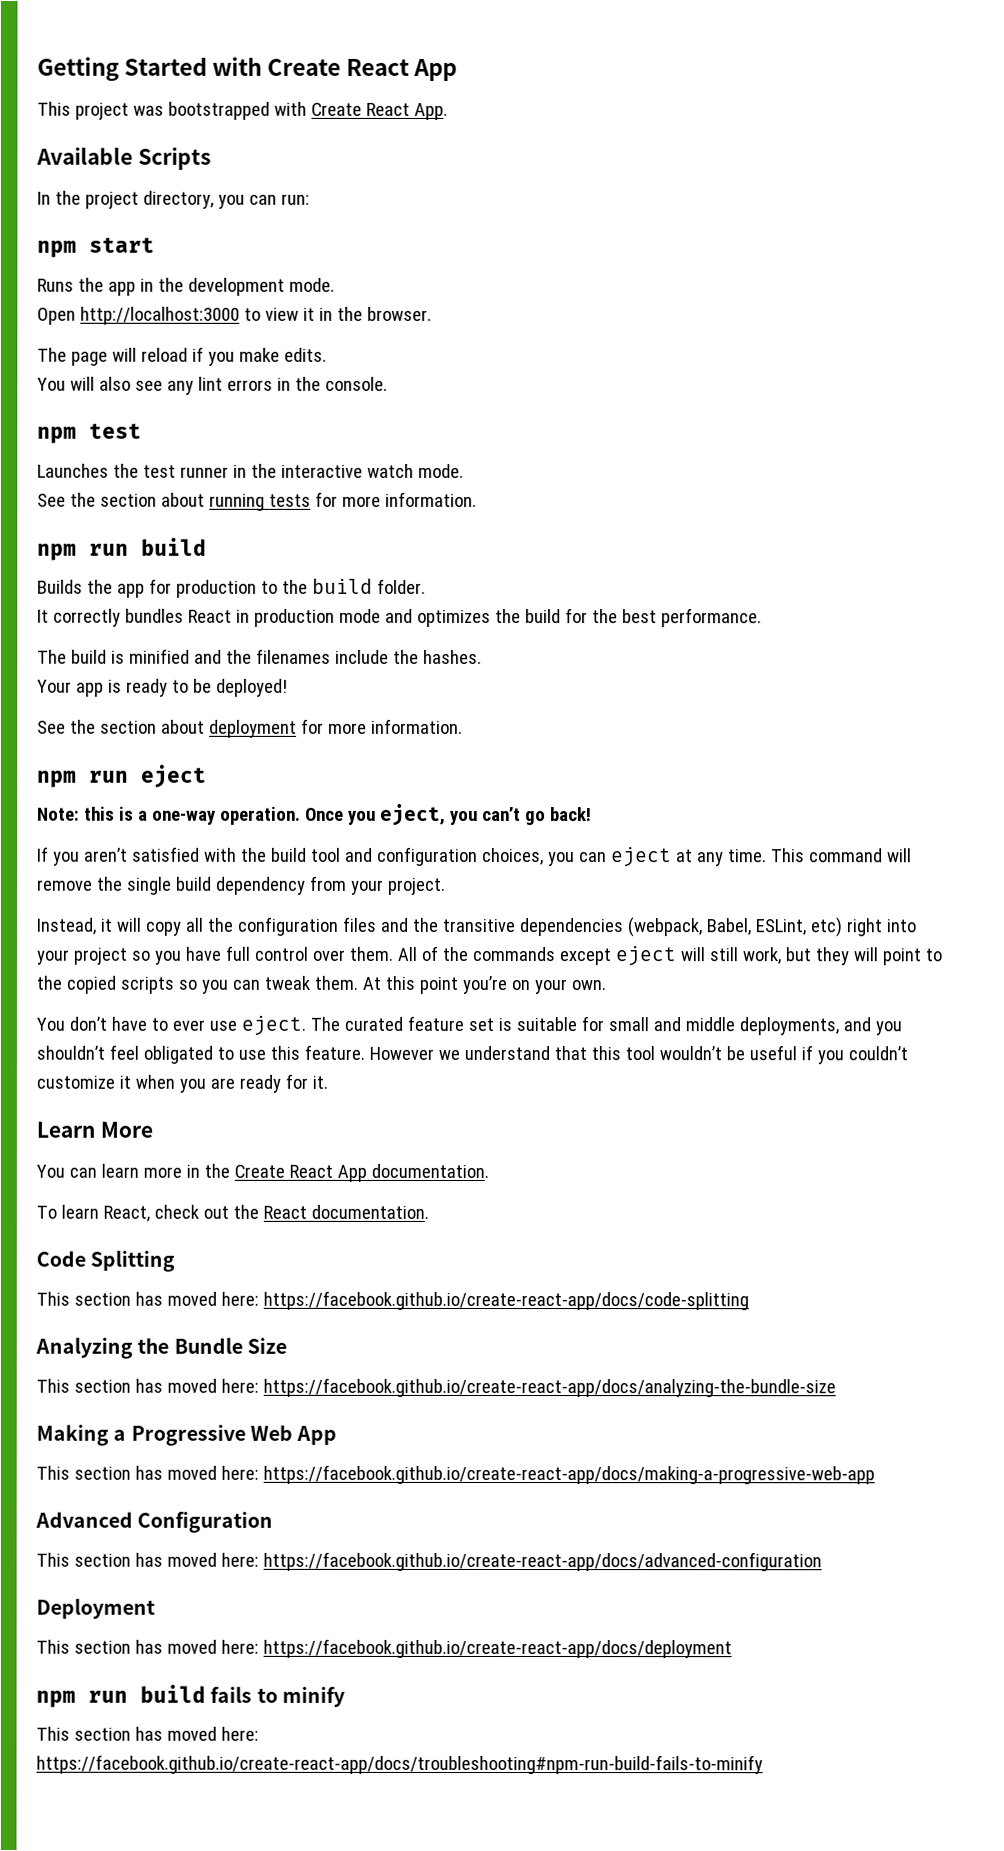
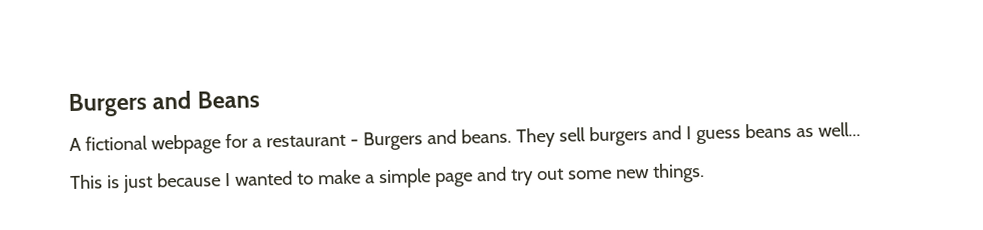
- Getting Started with Create React App
- This project was bootstrapped with Create React App.
- Available Scripts
- In the project directory, you can run:
- npm start
- Runs the app in the development mode.
- Open http://localhost:3000 to view it in the browser.
- The page will reload if you make edits.
- You will also see any lint errors in the console.
- npm test
- Launches the test runner in the interactive watch mode.
- See the section about running tests for more information.
- npm run build
- Builds the app for production to the build folder.
- It correctly bundles React in production mode and optimizes the build for the best performance.
- The build is minified and the filenames include the hashes.
- Your app is ready to be deployed!
- See the section about deployment for more information.
- npm run eject
- Note: this is a one-way operation. Once you eject, you can’t go back!
- If you aren’t satisfied with the build tool and configuration choices, you can eject at any time. This command will remove the single build dependency from your project.
- Instead, it will copy all the configuration files and the transitive dependencies (webpack, Babel, ESLint, etc) right into your project so you have full control over them. All of the commands except eject will still work, but they will point to the copied scripts so you can tweak them. At this point you’re on your own.
- You don’t have to ever use eject. The curated feature set is suitable for small and middle deployments, and you shouldn’t feel obligated to use this feature. However we understand that this tool wouldn’t be useful if you couldn’t customize it when you are ready for it.
- Learn More
- You can learn more in the Create React App documentation.
- To learn React, check out the React documentation.
- Code Splitting
- This section has moved here: https://facebook.github.io/create-react-app/docs/code-splitting
- Analyzing the Bundle Size
- This section has moved here: https://facebook.github.io/create-react-app/docs/analyzing-the-bundle-size
- Making a Progressive Web App
- This section has moved here: https://facebook.github.io/create-react-app/docs/making-a-progressive-web-app
- Advanced Configuration
- This section has moved here: https://facebook.github.io/create-react-app/docs/advanced-configuration
- Deployment
- This section has moved here: https://facebook.github.io/create-react-app/docs/deployment
- npm run build fails to minify
- This section has moved here: https://facebook.github.io/create-react-app/docs/troubleshooting#npm-run-build-fails-to-minify
+ Burgers and Beans
+ A fictional webpage for a restaurant - Burgers and beans. They sell burgers and I guess beans as well...
+ This is just because I wanted to make a simple page and try out some new things.

